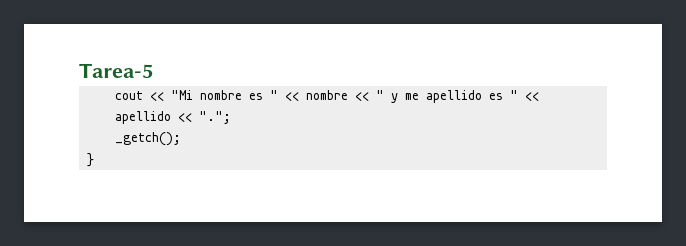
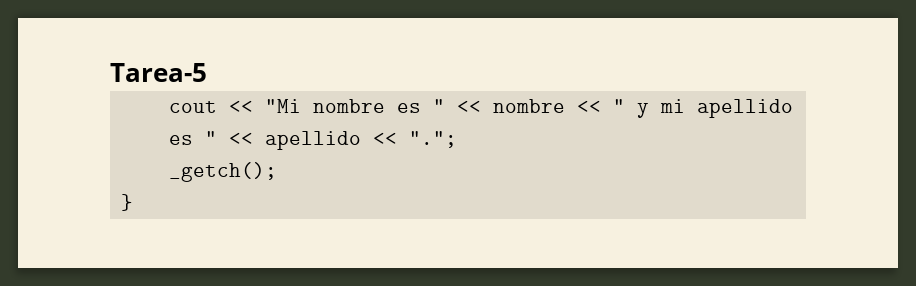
- cout << "Mi nombre es " << nombre << " y me apellido es " << apellido << ".";
+ cout << "Mi nombre es " << nombre << " y mi apellido es " << apellido << ".";

